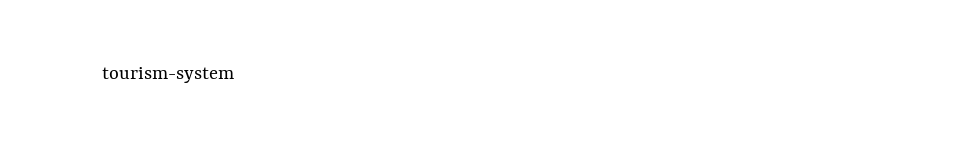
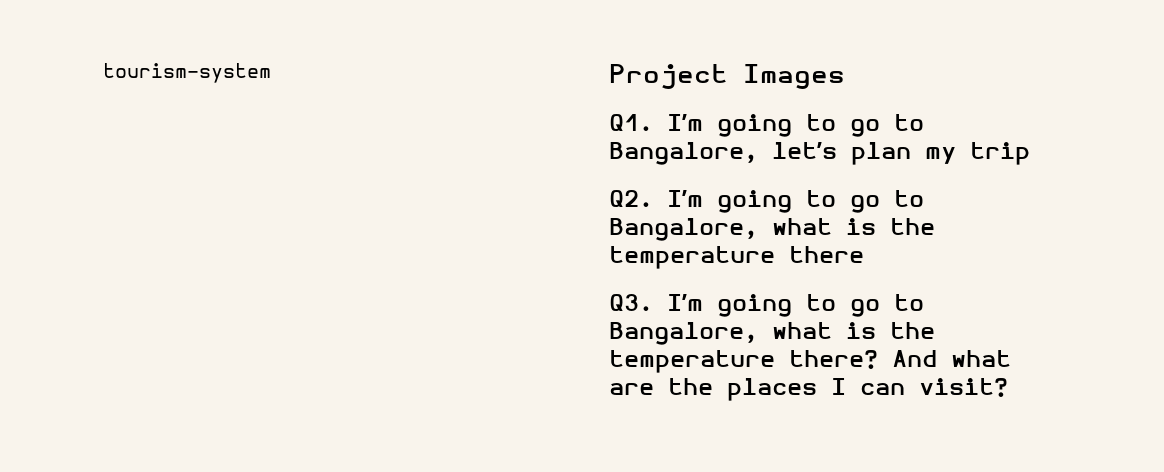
+ Project Images
+ Q1. I’m going to go to Bangalore, let’s plan my trip
+ Q2. I’m going to go to Bangalore, what is the temperature there
+ Q3. I’m going to go to Bangalore, what is the temperature there? And what are the places I can visit?

